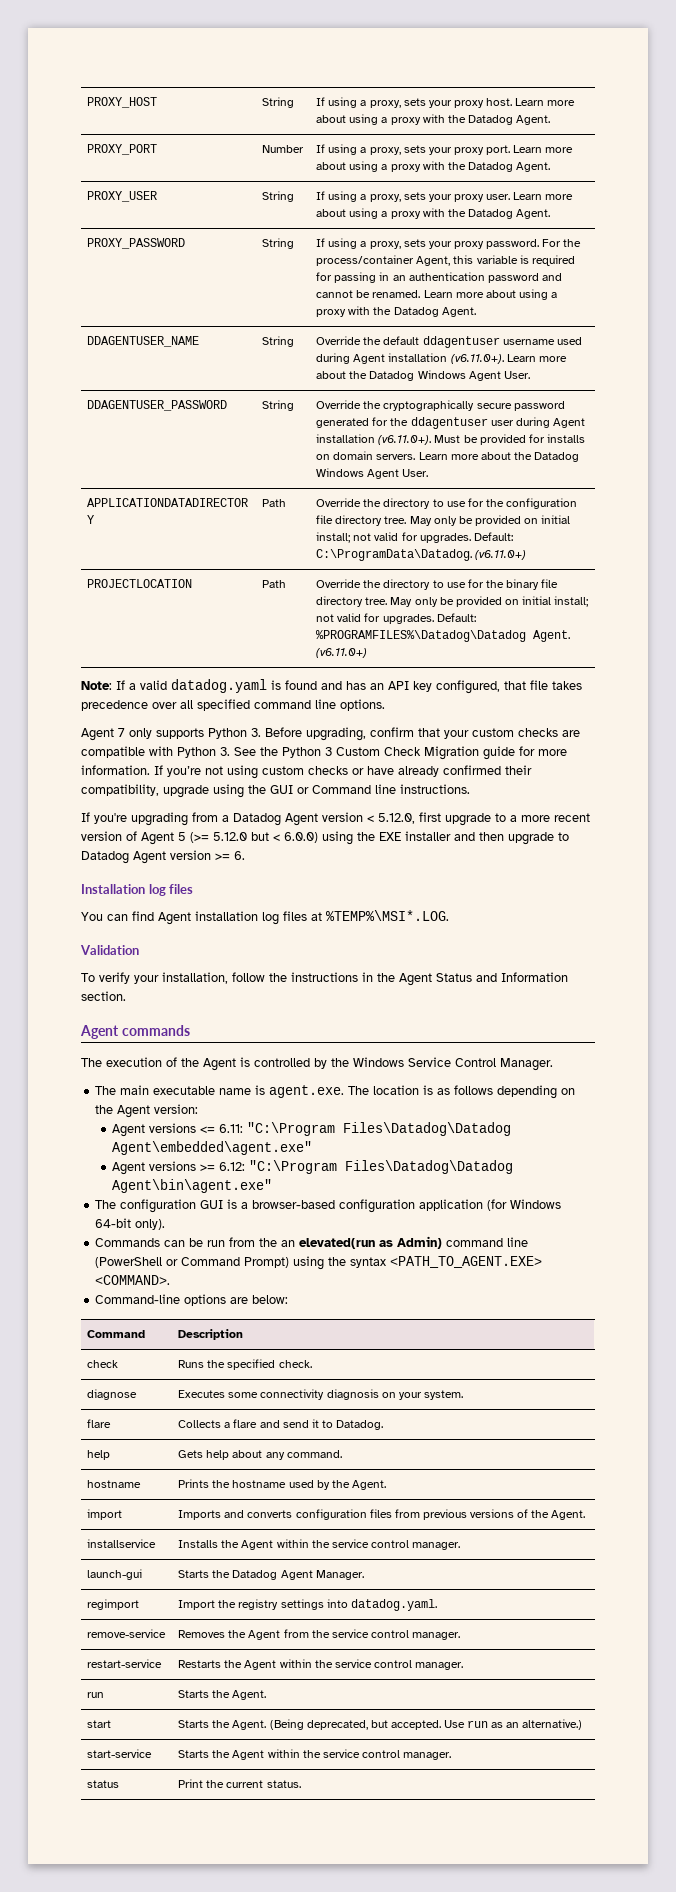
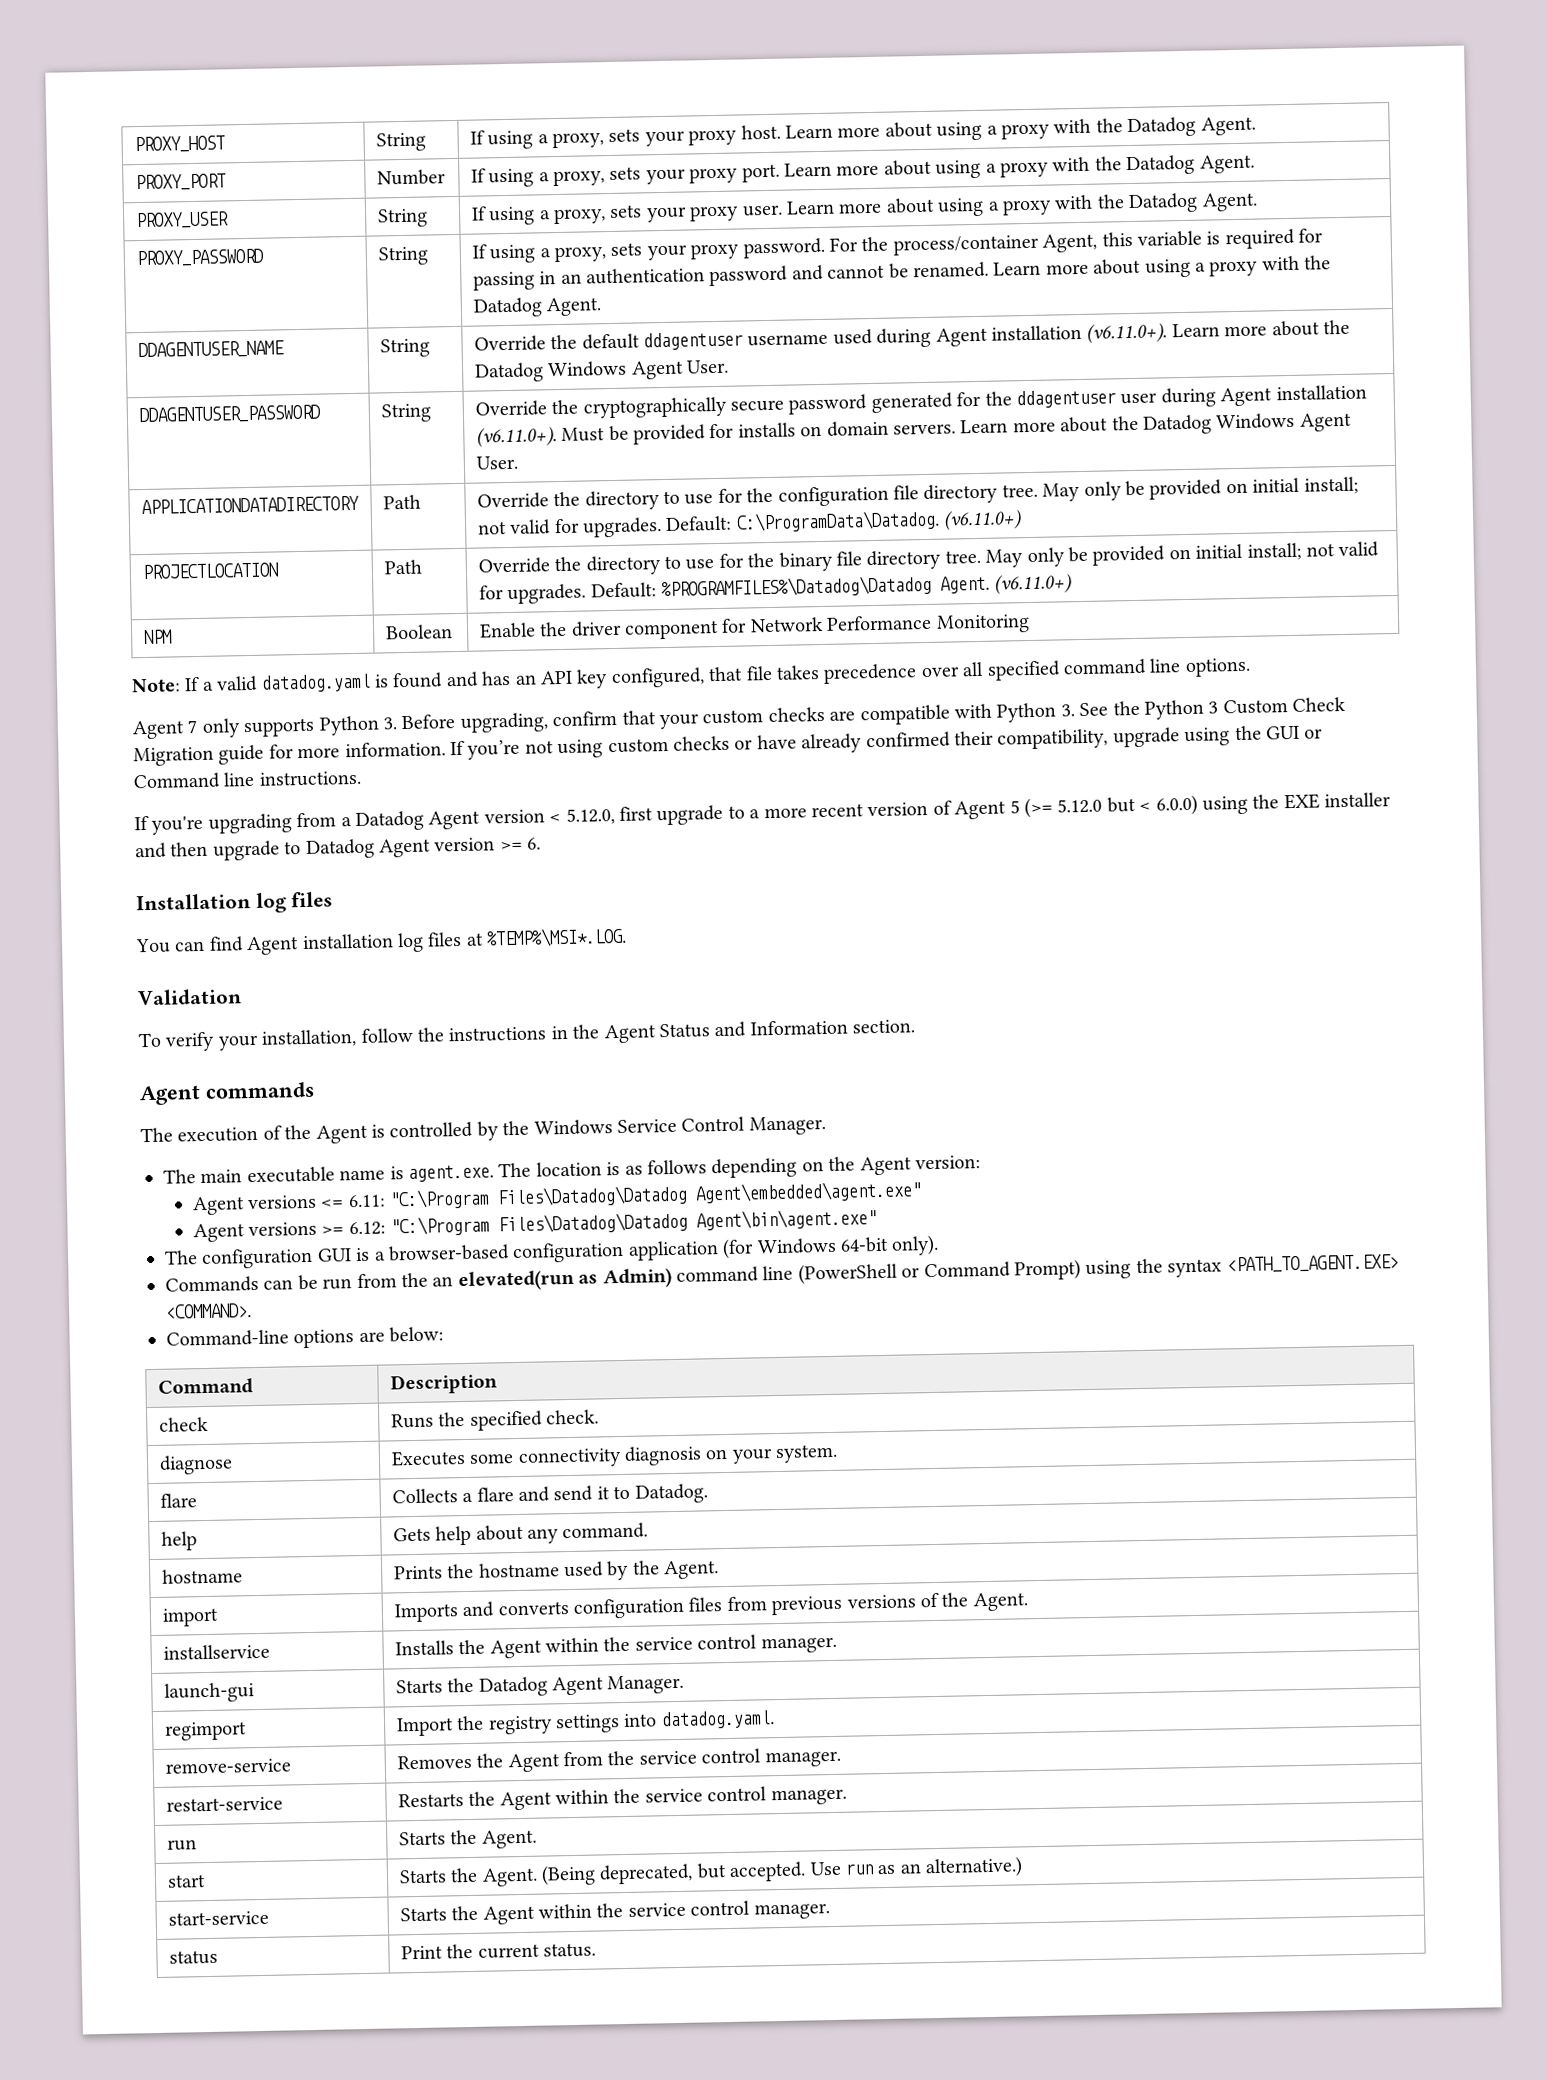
+ NPM | Boolean | Enable the driver component for Network Performance Monitoring

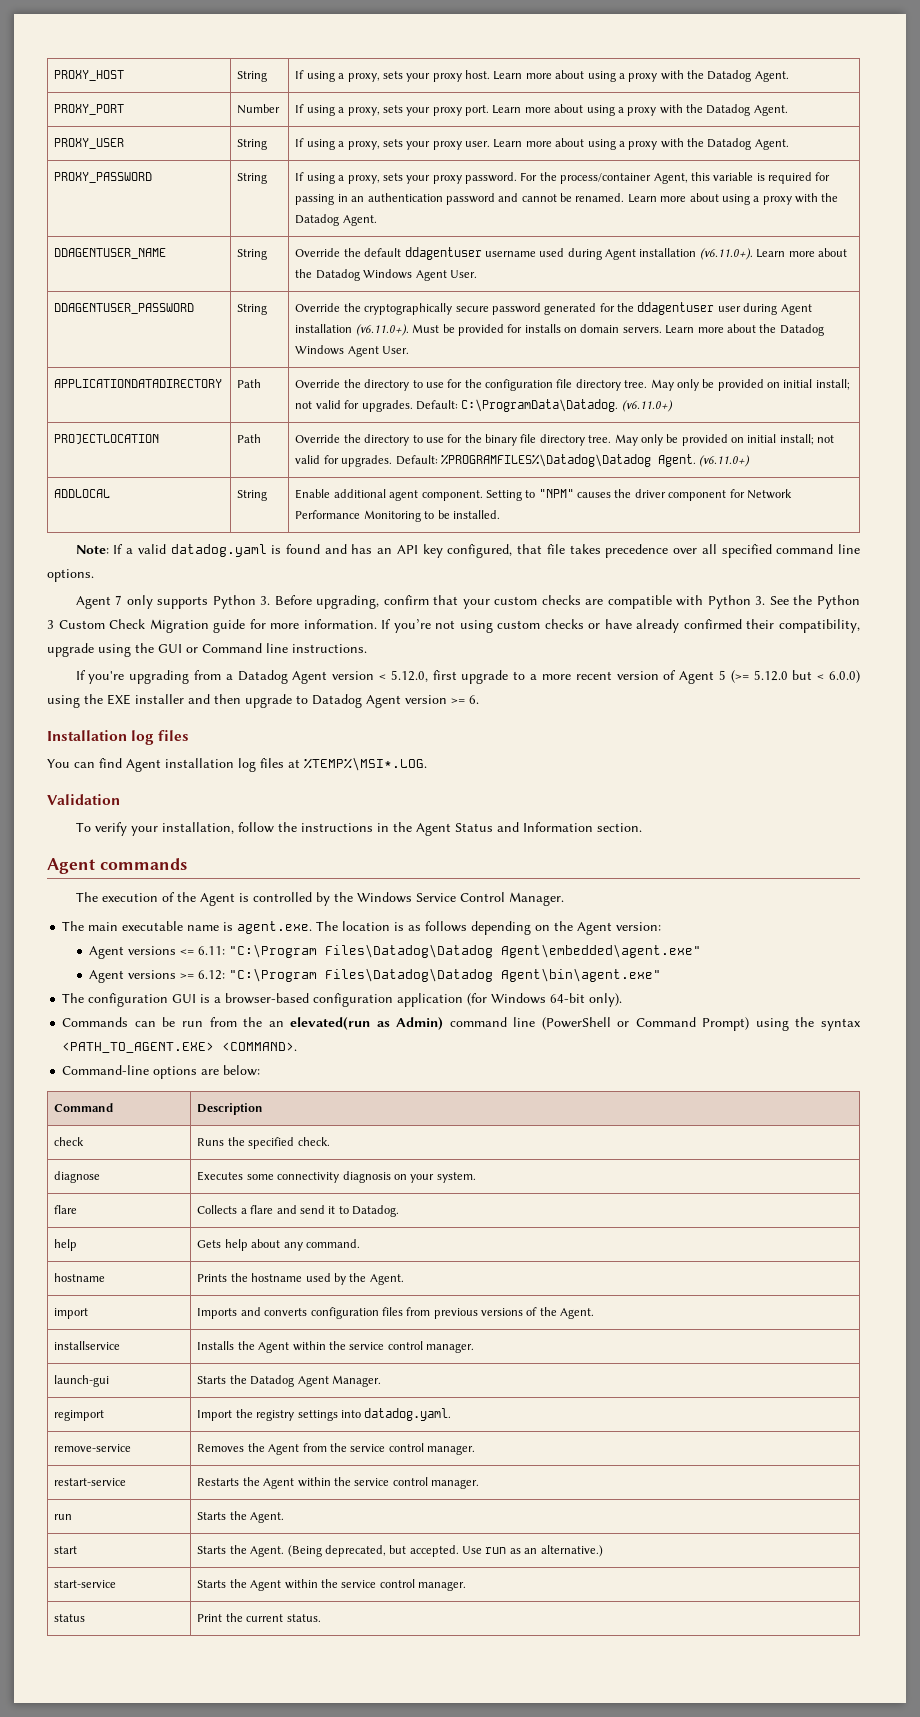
- NPM | Boolean | Enable the driver component for Network Performance Monitoring
+ ADDLOCAL | String | Enable additional agent component. Setting to "NPM" causes the driver component for Network Performance Monitoring to be installed.

